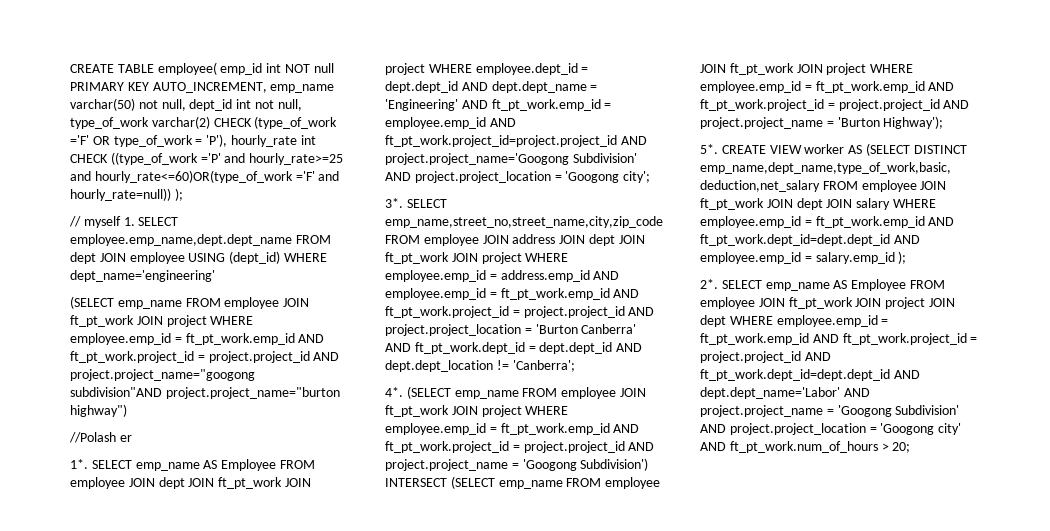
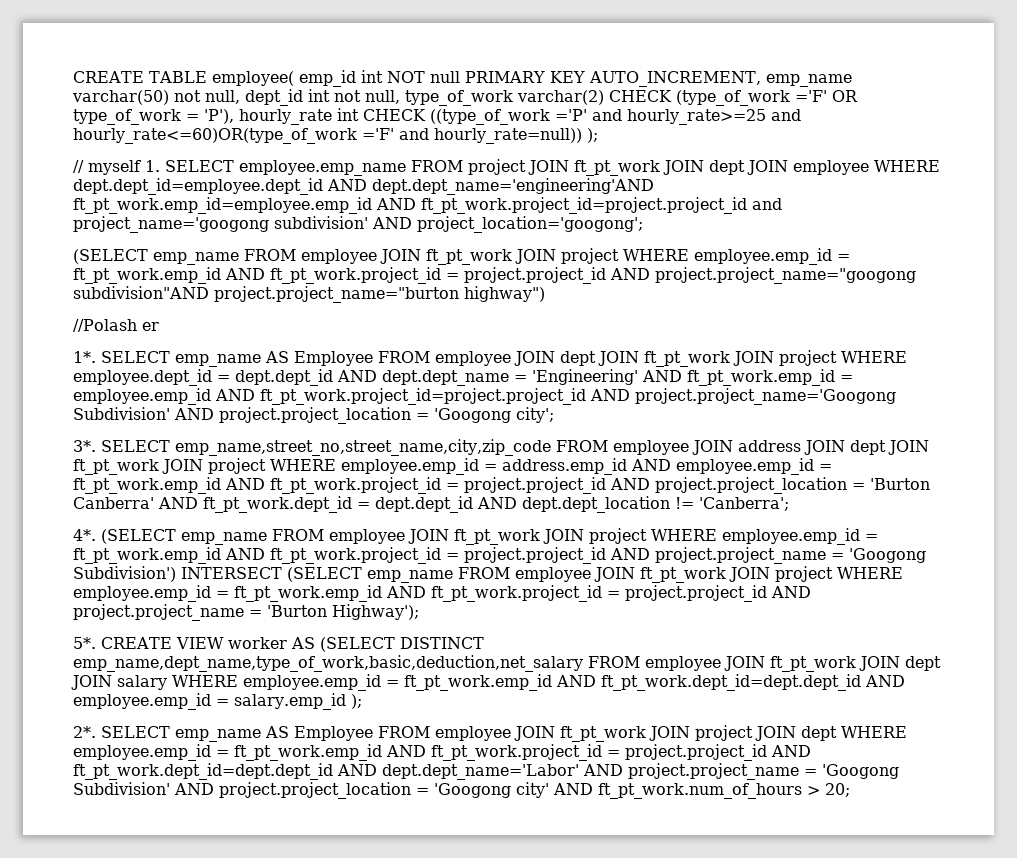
- // myself 1. SELECT employee.emp_name,dept.dept_name FROM dept JOIN employee USING (dept_id) WHERE dept_name='engineering'
+ // myself 1. SELECT employee.emp_name FROM project JOIN ft_pt_work JOIN dept JOIN employee WHERE dept.dept_id=employee.dept_id AND dept.dept_name='engineering'AND ft_pt_work.emp_id=employee.emp_id AND ft_pt_work.project_id=project.project_id and project_name='googong subdivision' AND project_location='googong';

